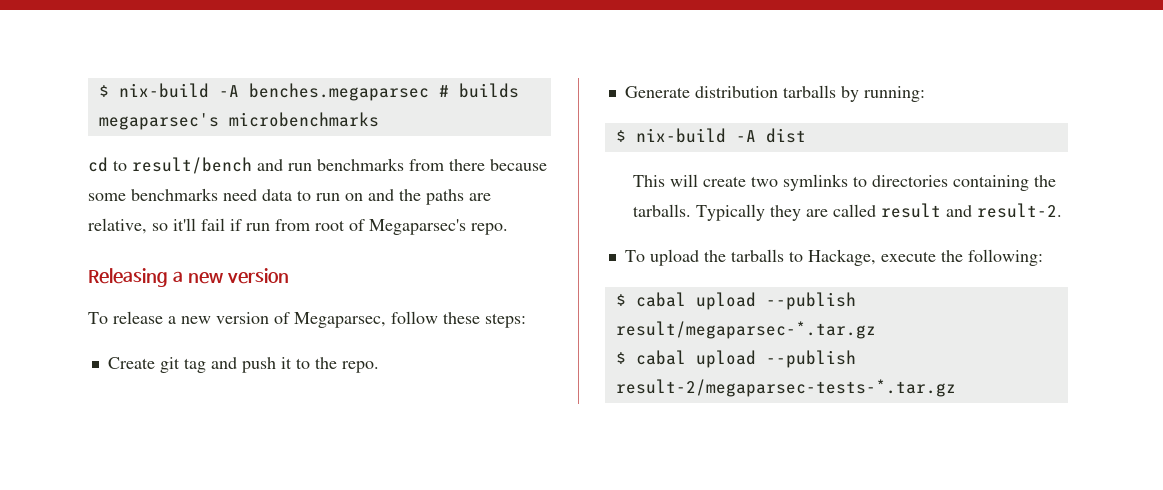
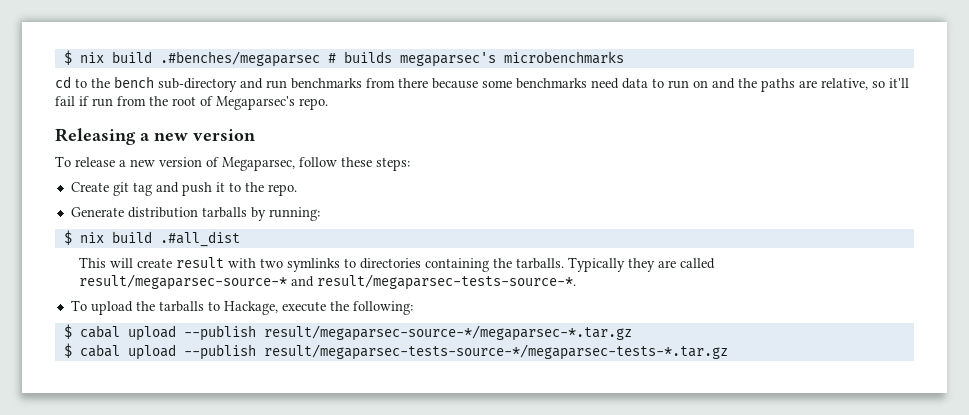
- $ nix-build -A benches.megaparsec # builds megaparsec's microbenchmarks
+ $ nix build .#benches/megaparsec # builds megaparsec's microbenchmarks
- cd to result/bench and run benchmarks from there because some benchmarks need data to run on and the paths are relative, so it'll fail if run from root of Megaparsec's repo.
+ cd to the bench sub-directory and run benchmarks from there because some benchmarks need data to run on and the paths are relative, so it'll fail if run from the root of Megaparsec's repo.
- $ nix-build -A dist
+ $ nix build .#all_dist
- This will create two symlinks to directories containing the tarballs.
+ This will create result with two symlinks to directories containing the tarballs.
- Typically they are called result and result-2.
+ Typically they are called result/megaparsec-source-* and result/megaparsec-tests-source-*.
- $ cabal upload --publish result/megaparsec-*.tar.gz
- $ cabal upload --publish result-2/megaparsec-tests-*.tar.gz
+ $ cabal upload --publish result/megaparsec-source-*/megaparsec-*.tar.gz
+ $ cabal upload --publish result/megaparsec-tests-source-*/megaparsec-tests-*.tar.gz

